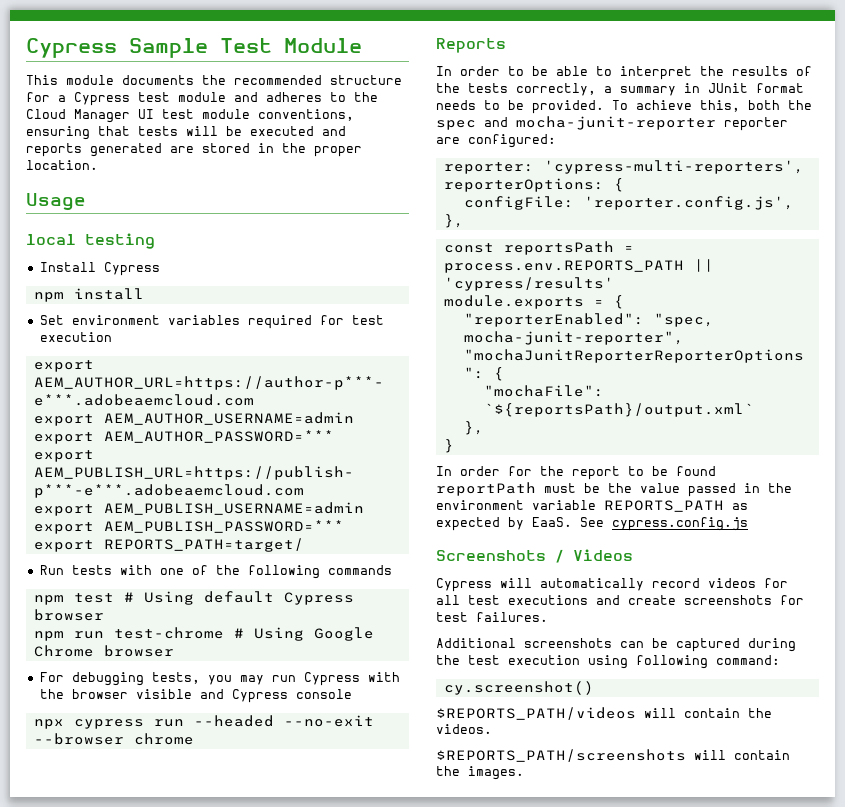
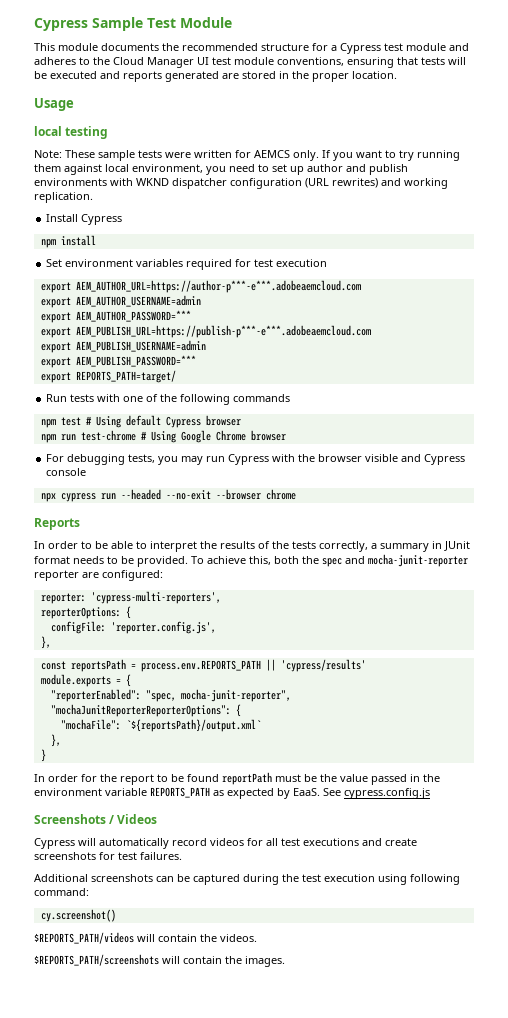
+ Note: These sample tests were written for AEMCS only. If you want to try running them against local environment, you need to set up author and publish environments with WKND dispatcher configuration (URL rewrites) and working replication.

